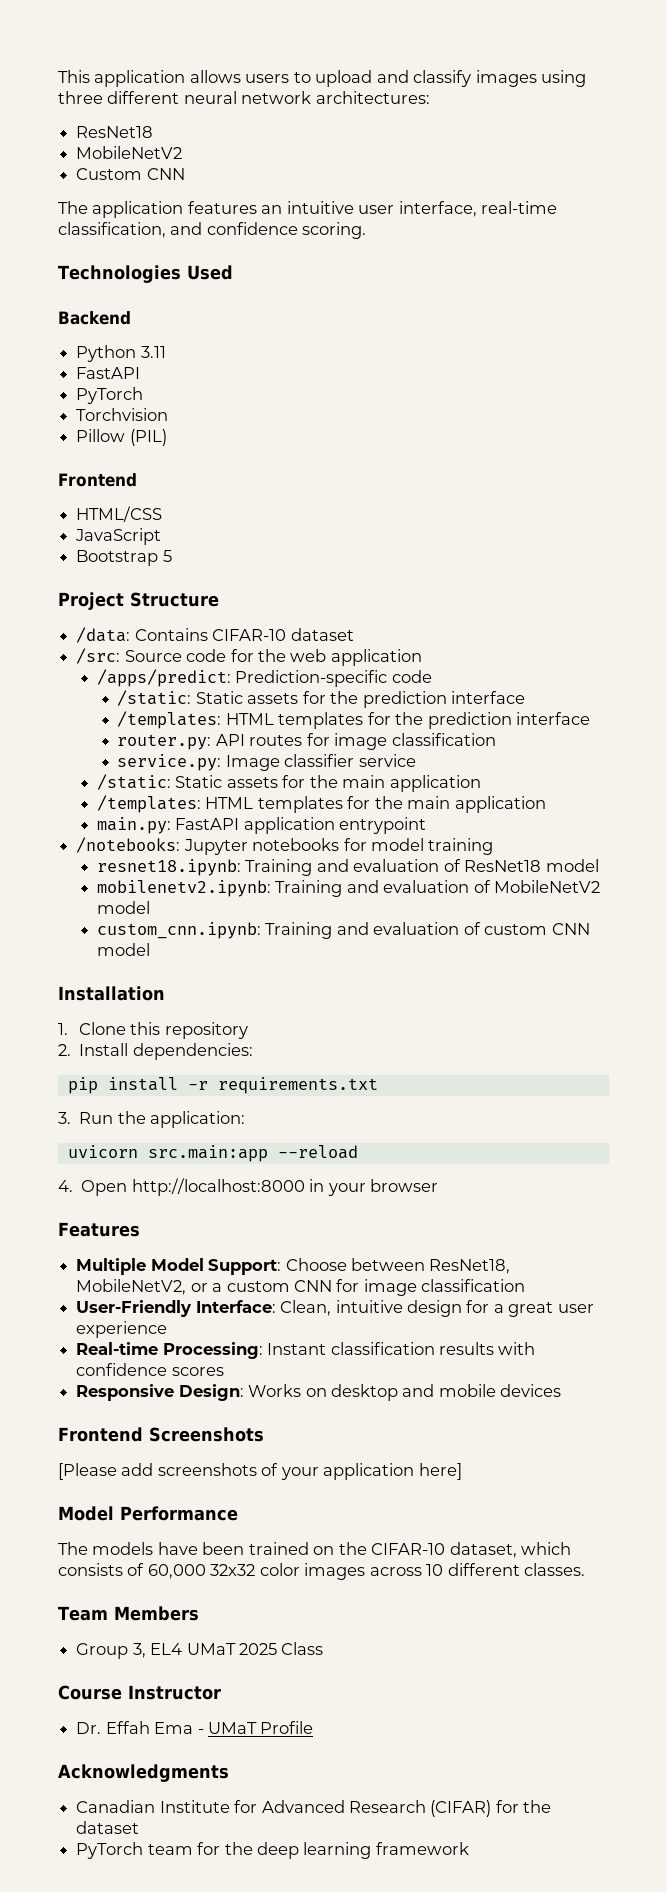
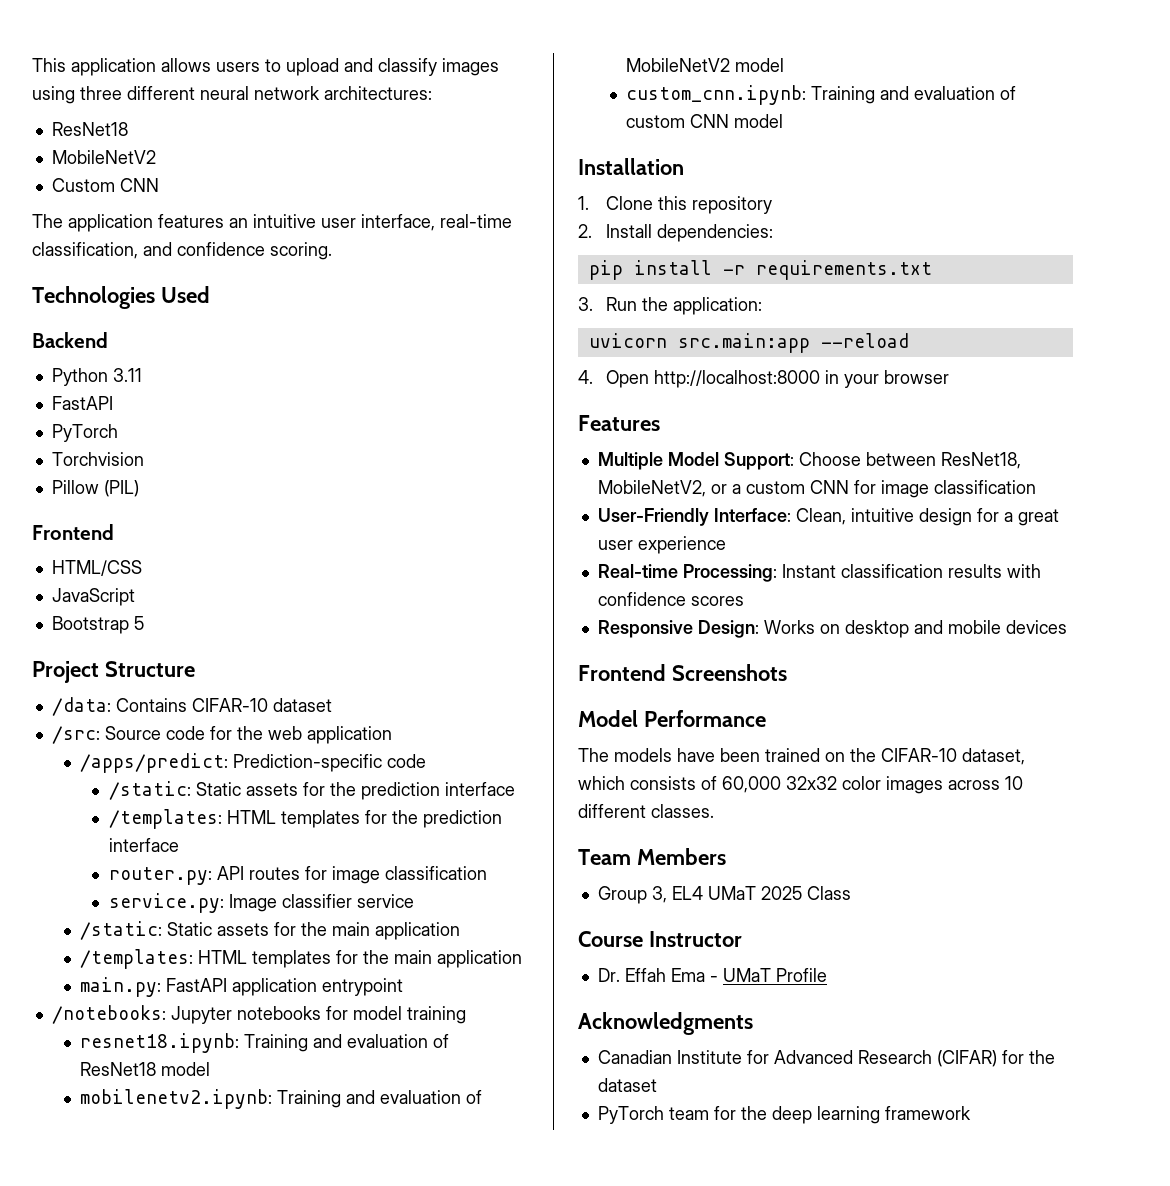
- [Please add screenshots of your application here]

